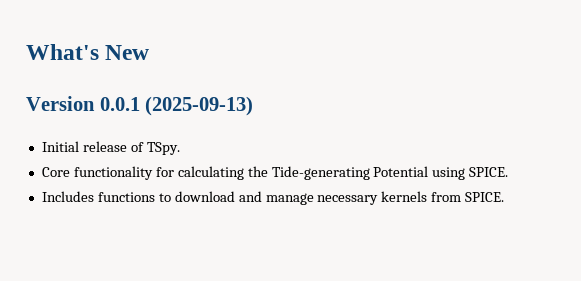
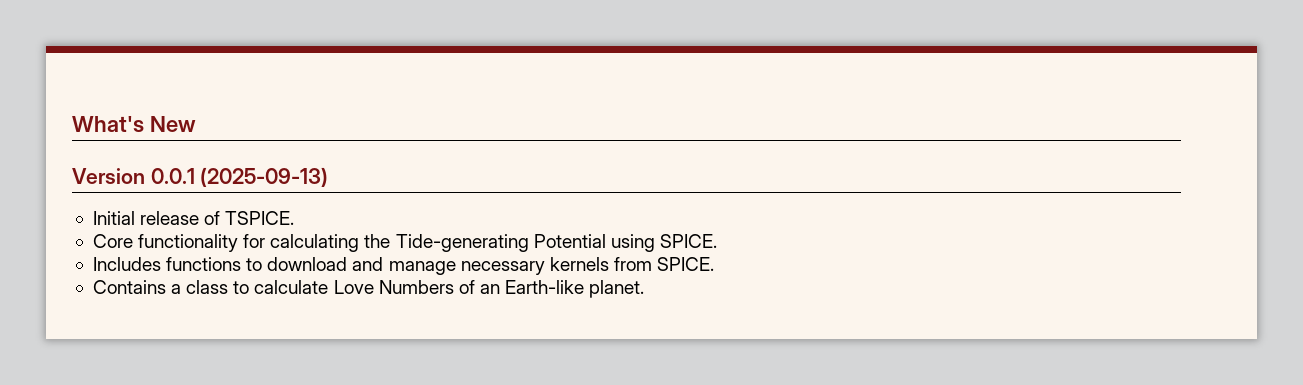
- Initial release of TSpy.
+ Initial release of TSPICE.
+ Contains a class to calculate Love Numbers of an Earth-like planet.

